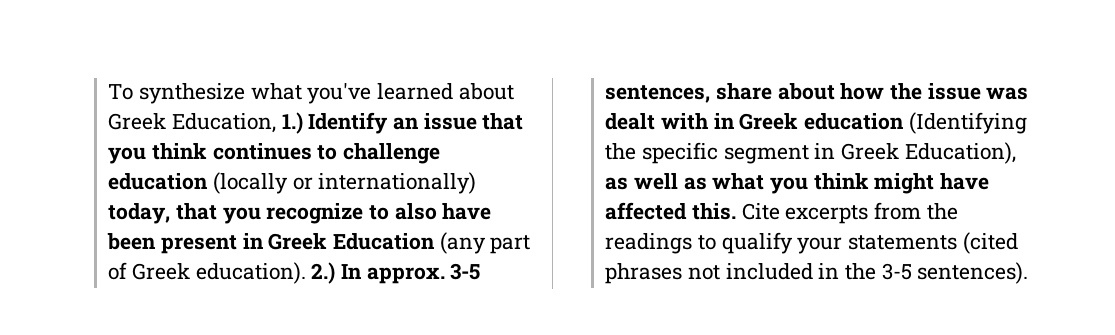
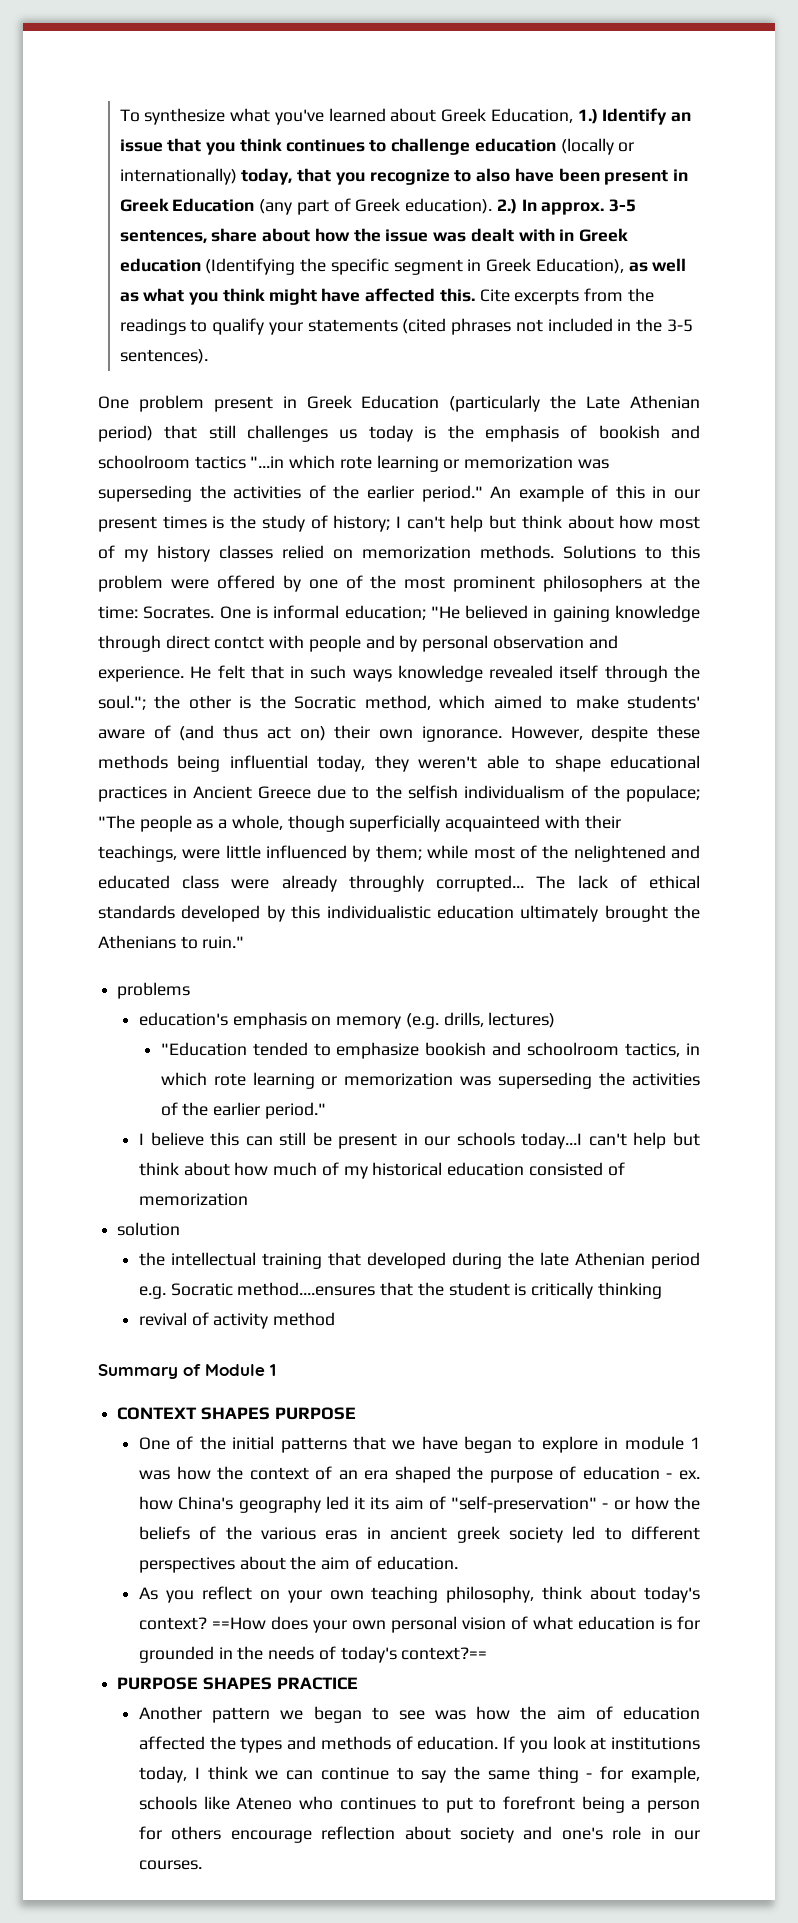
+ One problem present in Greek Education (particularly the Late Athenian period) that still challenges us today is the emphasis of bookish and schoolroom tactics "...in which rote learning or memorization was superseding the activities of the earlier period." An example of this in our present times is the study of history; I can't help but think about how most of my history classes relied on memorization methods. Solutions to this problem were offered by one of the most prominent philosophers at the time: Socrates. One is informal education; "He believed in gaining knowledge through direct contct with people and by personal observation and experience. He felt that in such ways knowledge revealed itself through the soul."; the other is the Socratic method, which aimed to make students' aware of (and thus act on) their own ignorance. However, despite these methods being influential today, they weren't able to shape educational practices in Ancient Greece due to the selfish individualism of the populace; "The people as a whole, though superficially acquainteed with their teachings, were little influenced by them; while most of the nelightened and educated class were already throughly corrupted... The lack of ethical standards developed by this individualistic education ultimately brought the Athenians to ruin."
+ problems
+ education's emphasis on memory (e.g. drills, lectures)
+ "Education tended to emphasize bookish and schoolroom tactics, in which rote learning or memorization was superseding the activities of the earlier period."
+ I believe this can still be present in our schools today...I can't help but think about how much of my historical education consisted of memorization
+ solution
+ the intellectual training that developed during the late Athenian period e.g. Socratic method....ensures that the student is critically thinking
+ revival of activity method
+ Summary of Module 1
+ CONTEXT SHAPES PURPOSE
+ One of the initial patterns that we have began to explore in module 1 was how the context of an era shaped the purpose of education - ex. how China's geography led it its aim of "self-preservation" - or how the beliefs of the various eras in ancient greek society led to different perspectives about the aim of education.
+ As you reflect on your own teaching philosophy, think about today's context? ==How does your own personal vision of what education is for grounded in the needs of today's context?==
+ PURPOSE SHAPES PRACTICE
+ Another pattern we began to see was how the aim of education affected the types and methods of education. If you look at institutions today, I think we can continue to say the same thing - for example, schools like Ateneo who continues to put to forefront being a person for others encourage reflection about society and one's role in our courses.

